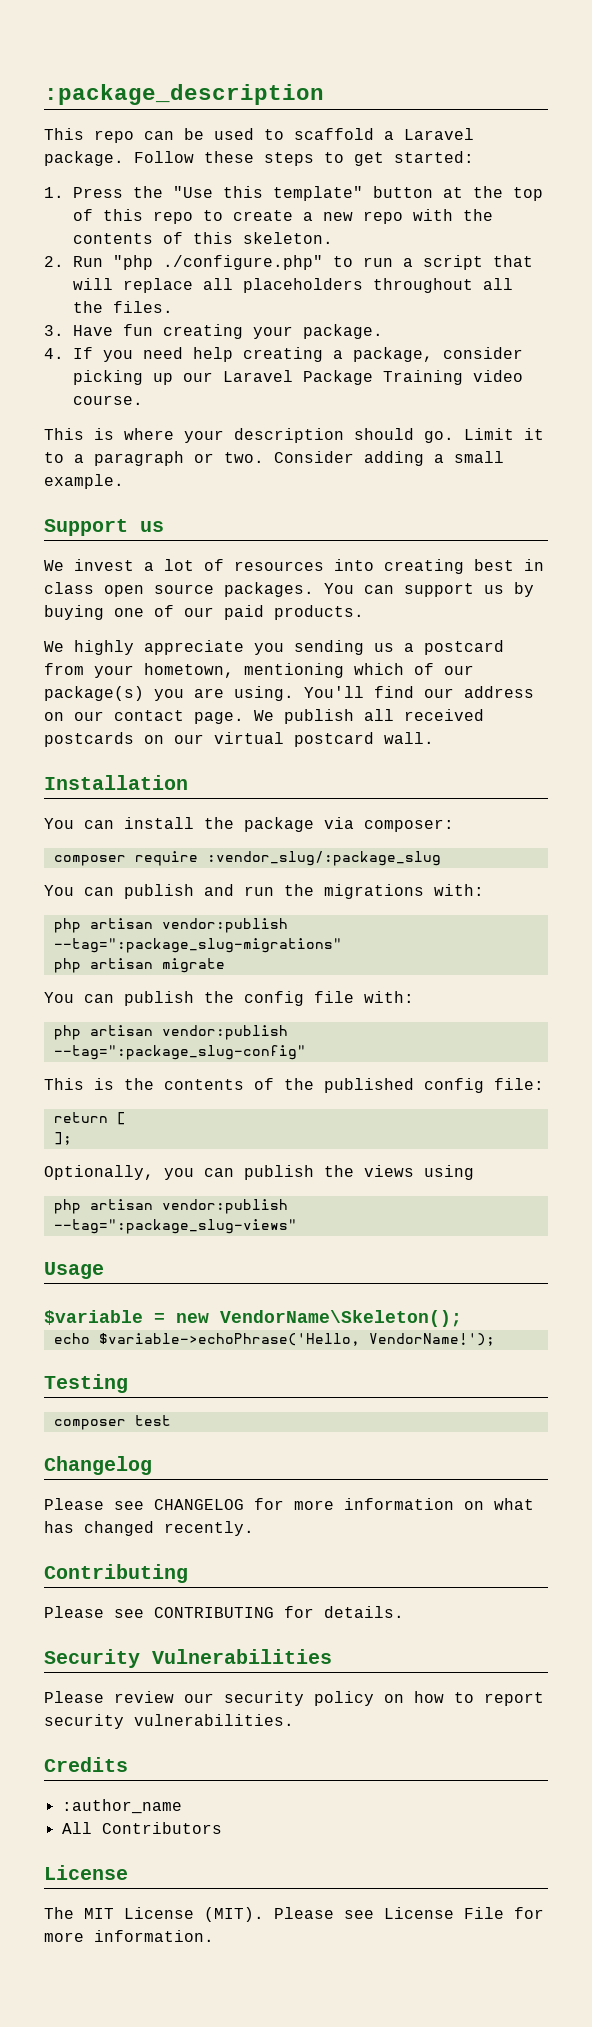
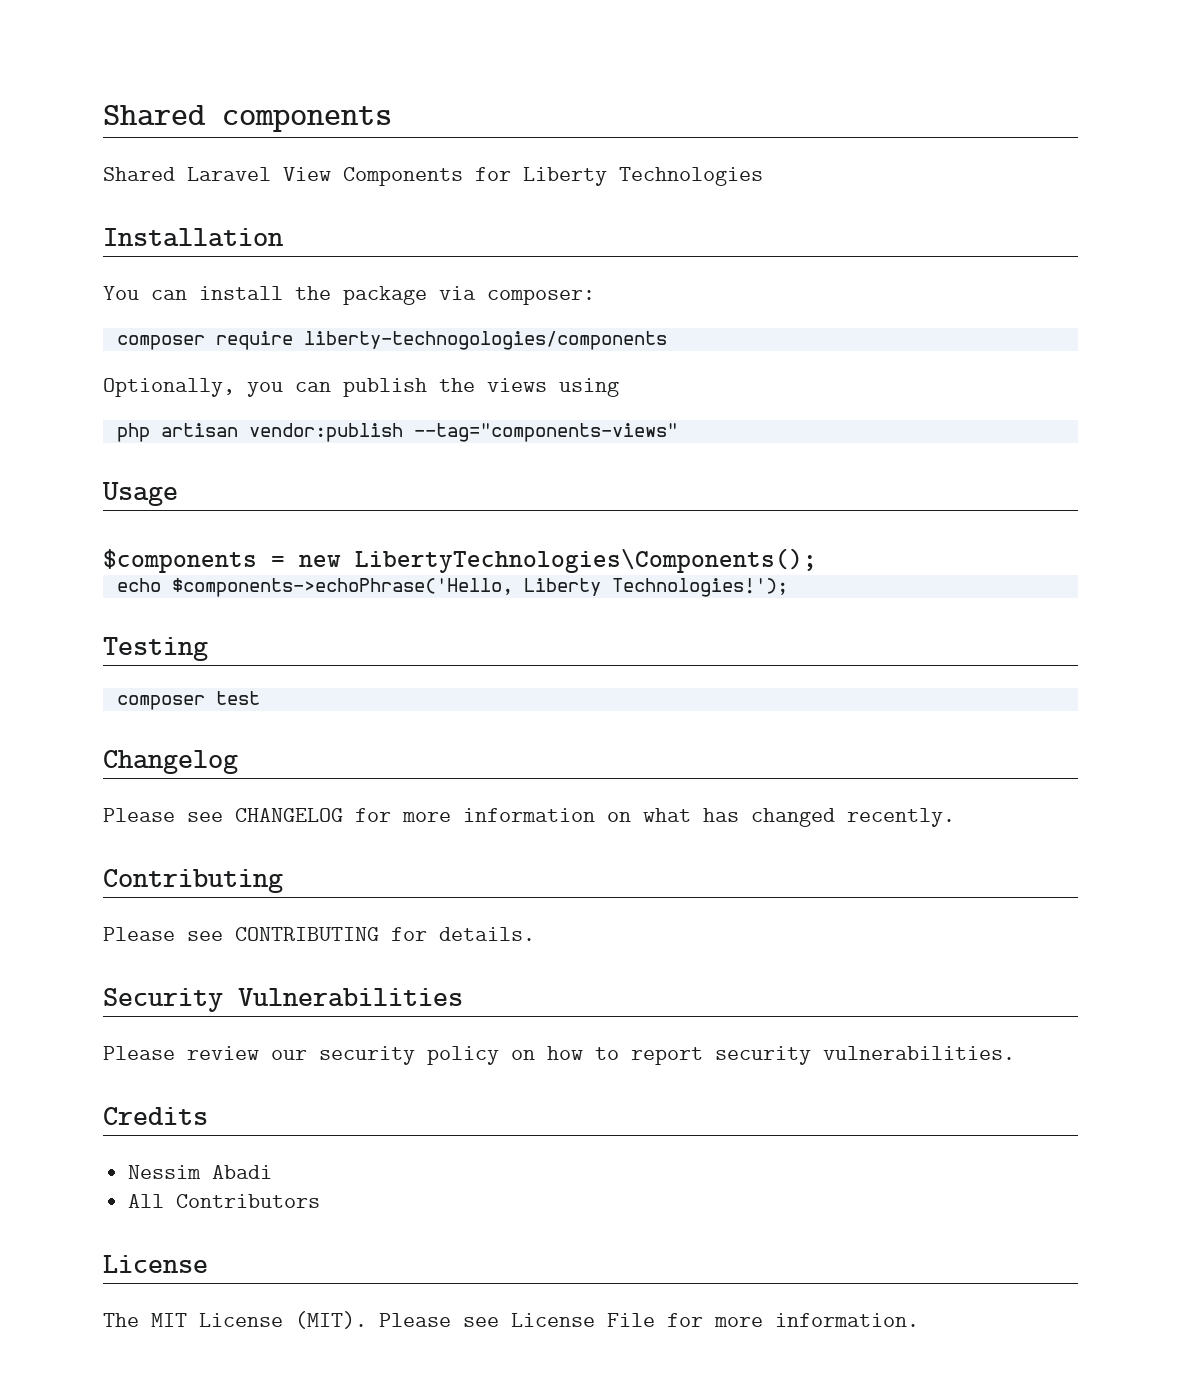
- :package_description
- This repo can be used to scaffold a Laravel package. Follow these steps to get started:
- 1. Press the "Use this template" button at the top of this repo to create a new repo with the contents of this skeleton.
- 2. Run "php ./configure.php" to run a script that will replace all placeholders throughout all the files.
- 3. Have fun creating your package.
- 4. If you need help creating a package, consider picking up our Laravel Package Training video course.
- This is where your description should go. Limit it to a paragraph or two. Consider adding a small example.
- Support us
- We invest a lot of resources into creating best in class open source packages. You can support us by buying one of our paid products.
- We highly appreciate you sending us a postcard from your hometown, mentioning which of our package(s) you are using. You'll find our address on our contact page. We publish all received postcards on our virtual postcard wall.
+ Shared components
+ Shared Laravel View Components for Liberty Technologies
- composer require :vendor_slug/:package_slug
- You can publish and run the migrations with:
- php artisan vendor:publish --tag=":package_slug-migrations"
- php artisan migrate
- You can publish the config file with:
- php artisan vendor:publish --tag=":package_slug-config"
- This is the contents of the published config file:
- return [
- ];
+ composer require liberty-technogologies/components
- php artisan vendor:publish --tag=":package_slug-views"
+ php artisan vendor:publish --tag="components-views"
- $variable = new VendorName\Skeleton();
+ $components = new LibertyTechnologies\Components();
- echo $variable->echoPhrase('Hello, VendorName!');
+ echo $components->echoPhrase('Hello, Liberty Technologies!');
- :author_name
+ Nessim Abadi

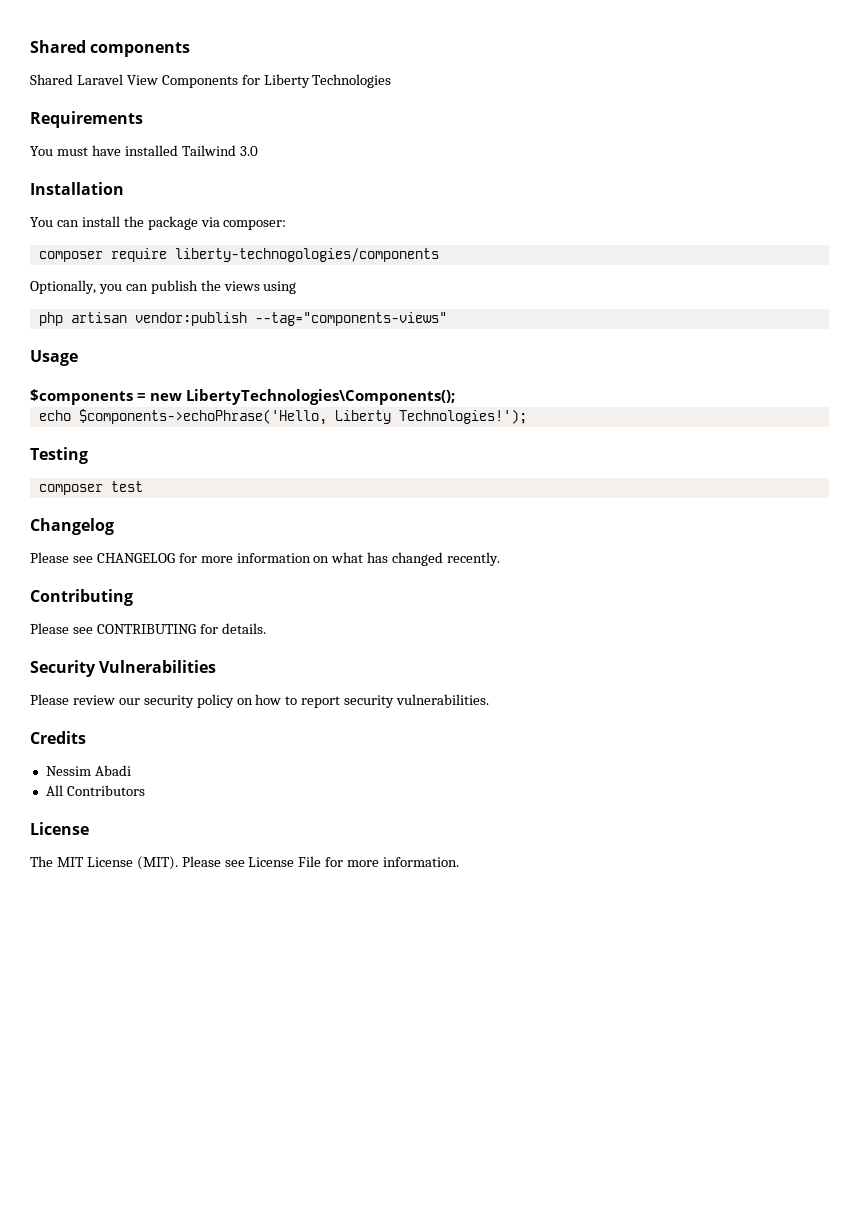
+ Requirements
+ You must have installed Tailwind 3.0

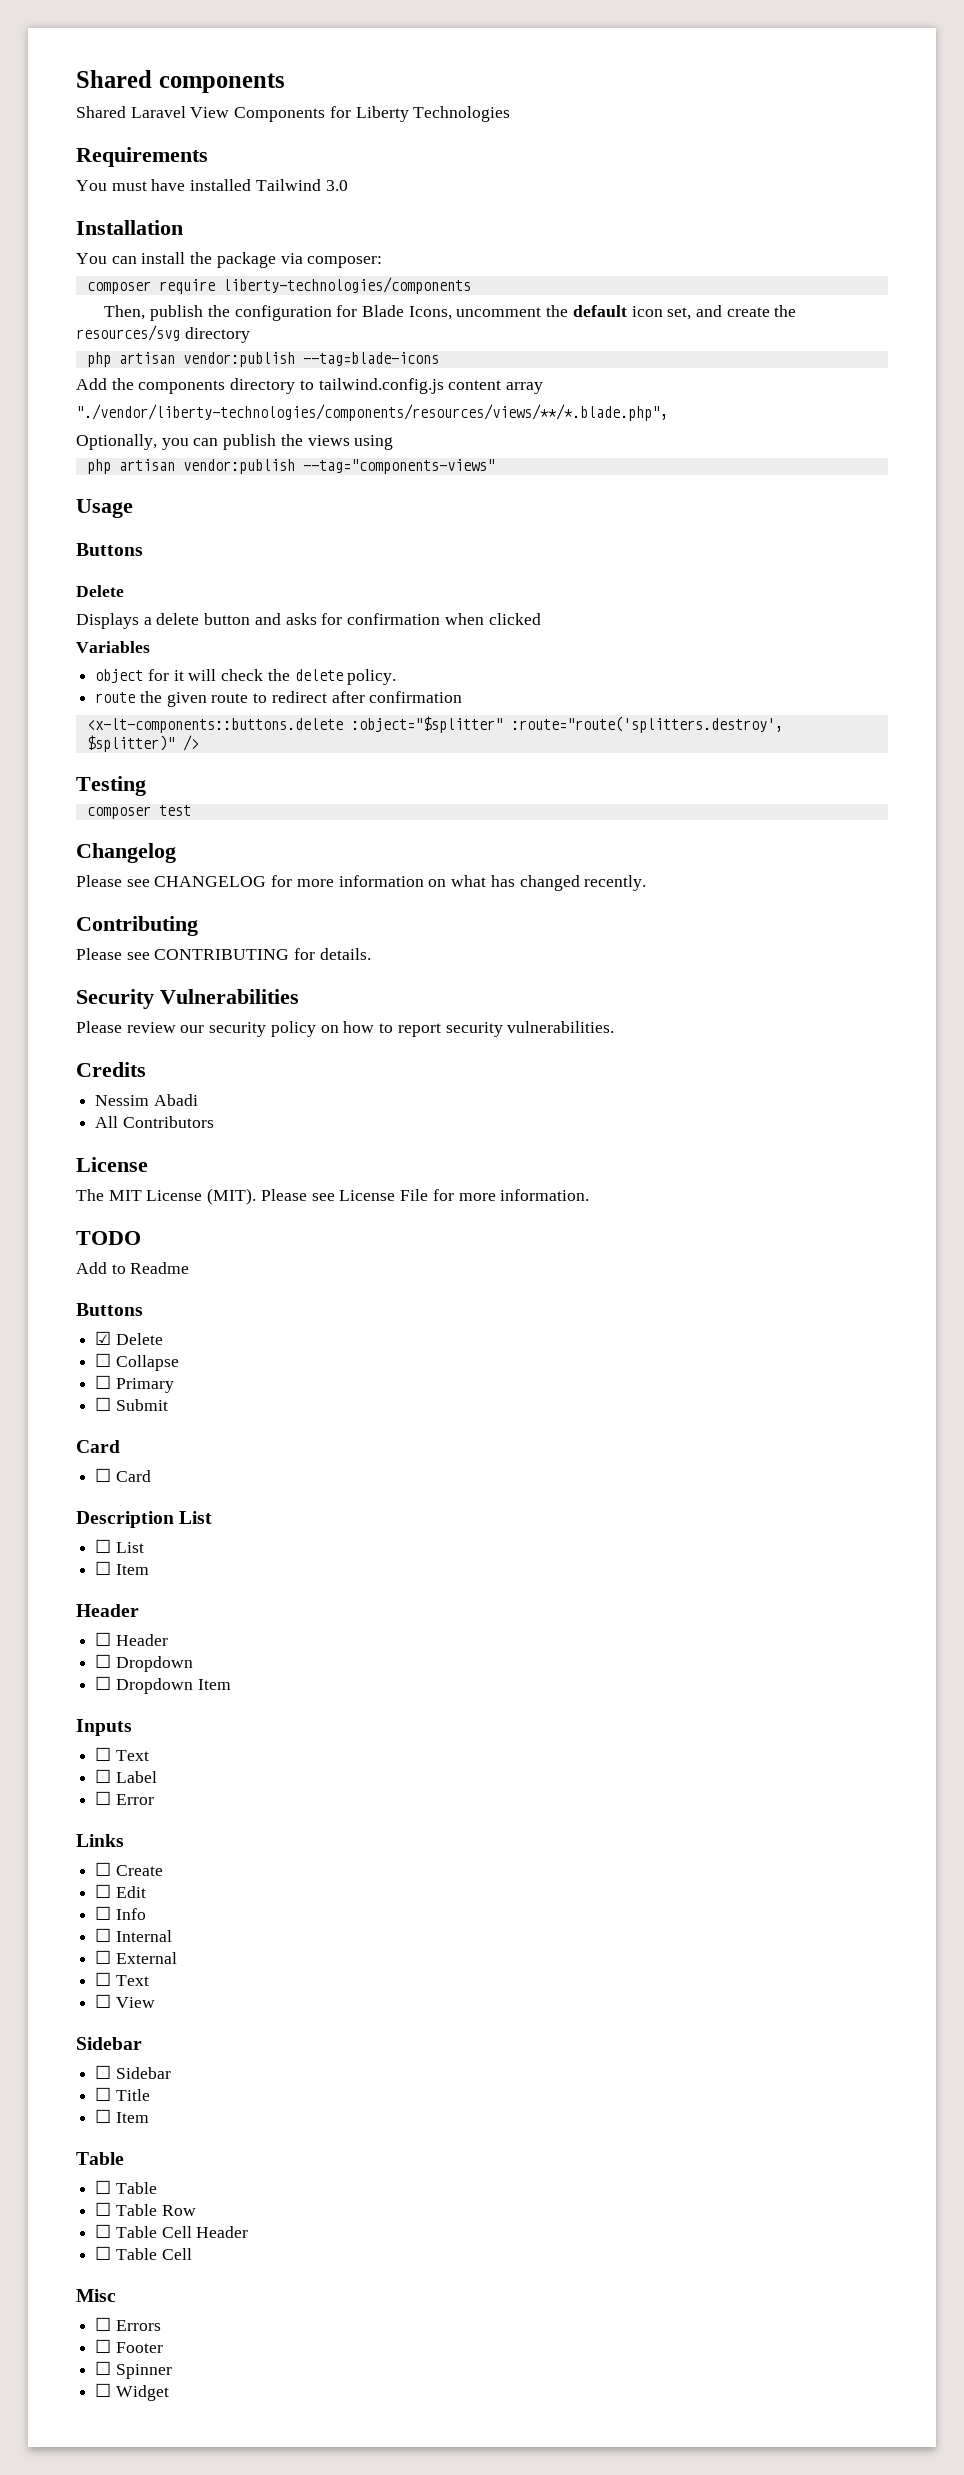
- composer require liberty-technogologies/components
+ composer require liberty-technologies/components
+ Then, publish the configuration for Blade Icons, uncomment the default icon set, and create the resources/svg directory
+ php artisan vendor:publish --tag=blade-icons
+ Add the components directory to tailwind.config.js content array
+ "./vendor/liberty-technologies/components/resources/views/**/*.blade.php",
  Usage
- $components = new LibertyTechnologies\Components();
- echo $components->echoPhrase('Hello, Liberty Technologies!');
+ Buttons
+ Delete
+ Displays a delete button and asks for confirmation when clicked
+ Variables
+ object for it will check the delete policy.
+ route the given route to redirect after confirmation
+ <x-lt-components::buttons.delete :object="$splitter" :route="route('splitters.destroy', $splitter)" />
+ TODO
+ Add to Readme
+ Buttons
+ ☑ Delete
+ ☐ Collapse
+ ☐ Primary
+ ☐ Submit
+ Card
+ ☐ Card
+ Description List
+ ☐ List
+ ☐ Item
+ Header
+ ☐ Header
+ ☐ Dropdown
+ ☐ Dropdown Item
+ Inputs
+ ☐ Text
+ ☐ Label
+ ☐ Error
+ Links
+ ☐ Create
+ ☐ Edit
+ ☐ Info
+ ☐ Internal
+ ☐ External
+ ☐ Text
+ ☐ View
+ Sidebar
+ ☐ Sidebar
+ ☐ Title
+ ☐ Item
+ Table
+ ☐ Table
+ ☐ Table Row
+ ☐ Table Cell Header
+ ☐ Table Cell
+ Misc
+ ☐ Errors
+ ☐ Footer
+ ☐ Spinner
+ ☐ Widget

